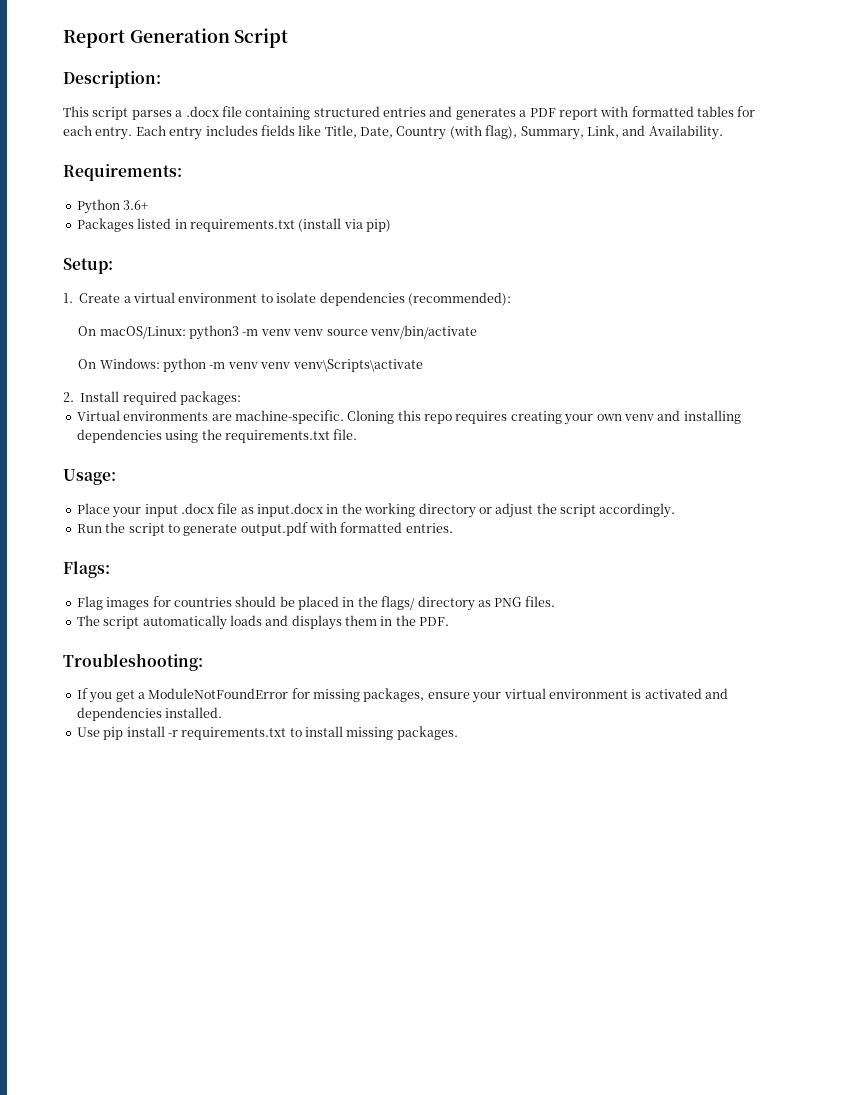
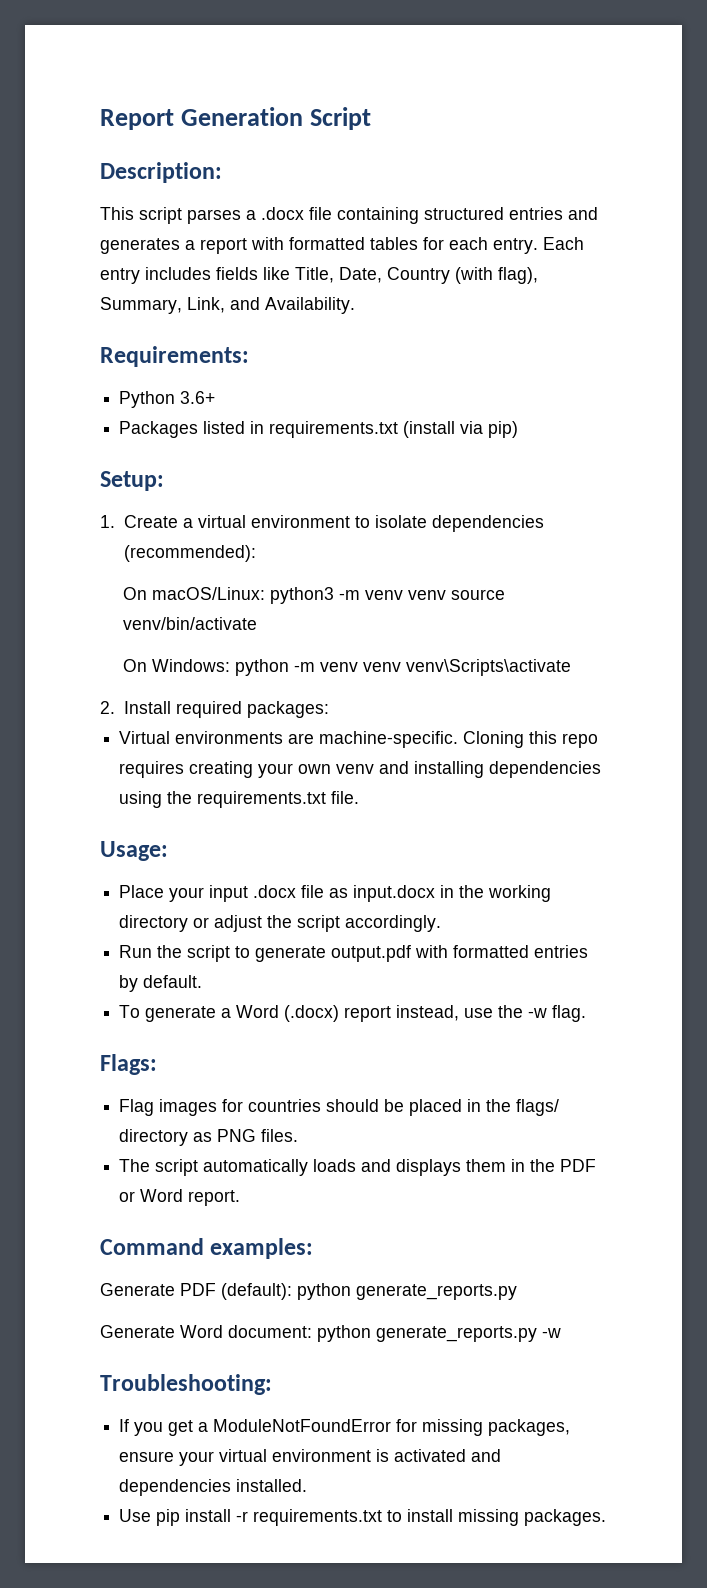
- This script parses a .docx file containing structured entries and generates a PDF report with formatted tables for each entry.
+ This script parses a .docx file containing structured entries and generates a report with formatted tables for each entry.
- Run the script to generate output.pdf with formatted entries.
+ Run the script to generate output.pdf with formatted entries by default.
+ To generate a Word (.docx) report instead, use the -w flag.
- The script automatically loads and displays them in the PDF.
+ The script automatically loads and displays them in the PDF or Word report.
+ Command examples:
+ Generate PDF (default): python generate_reports.py
+ Generate Word document: python generate_reports.py -w

